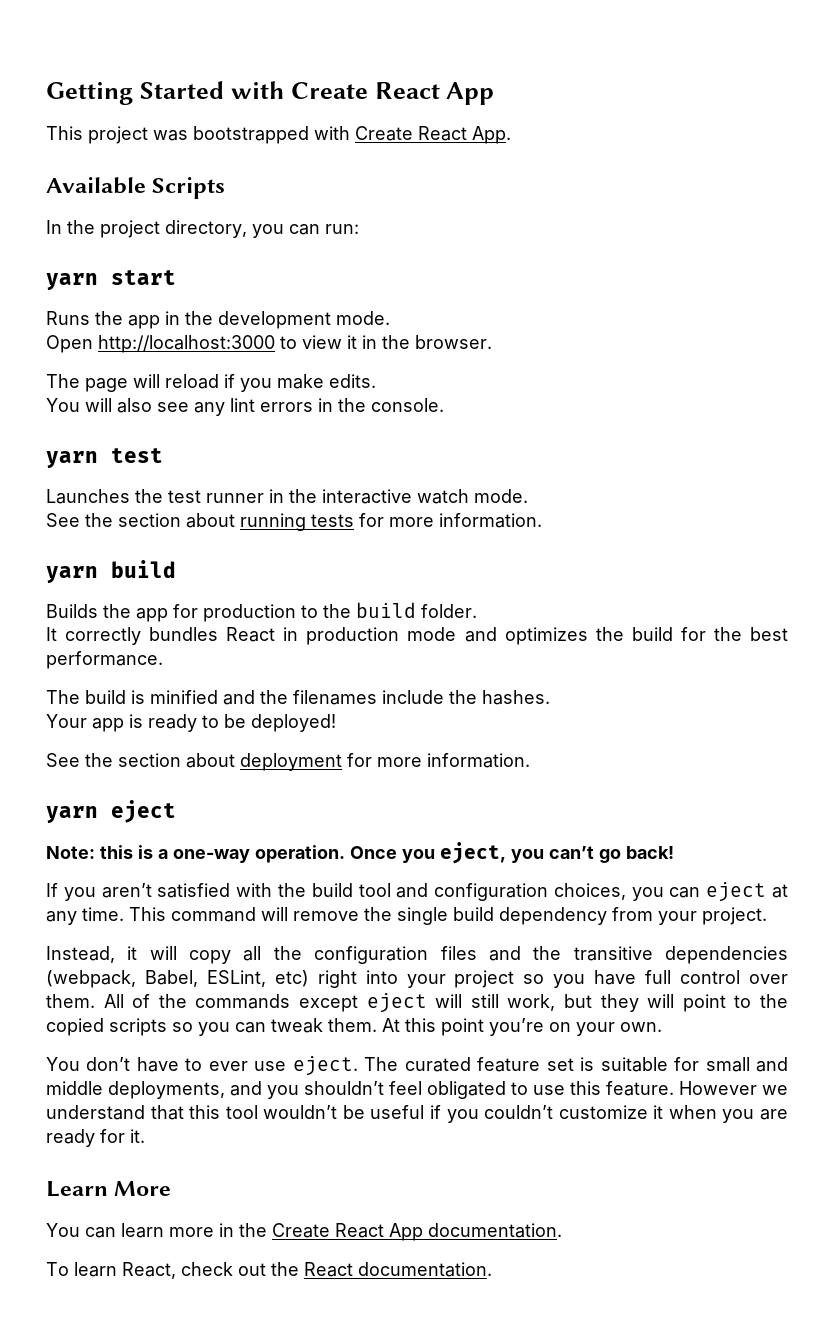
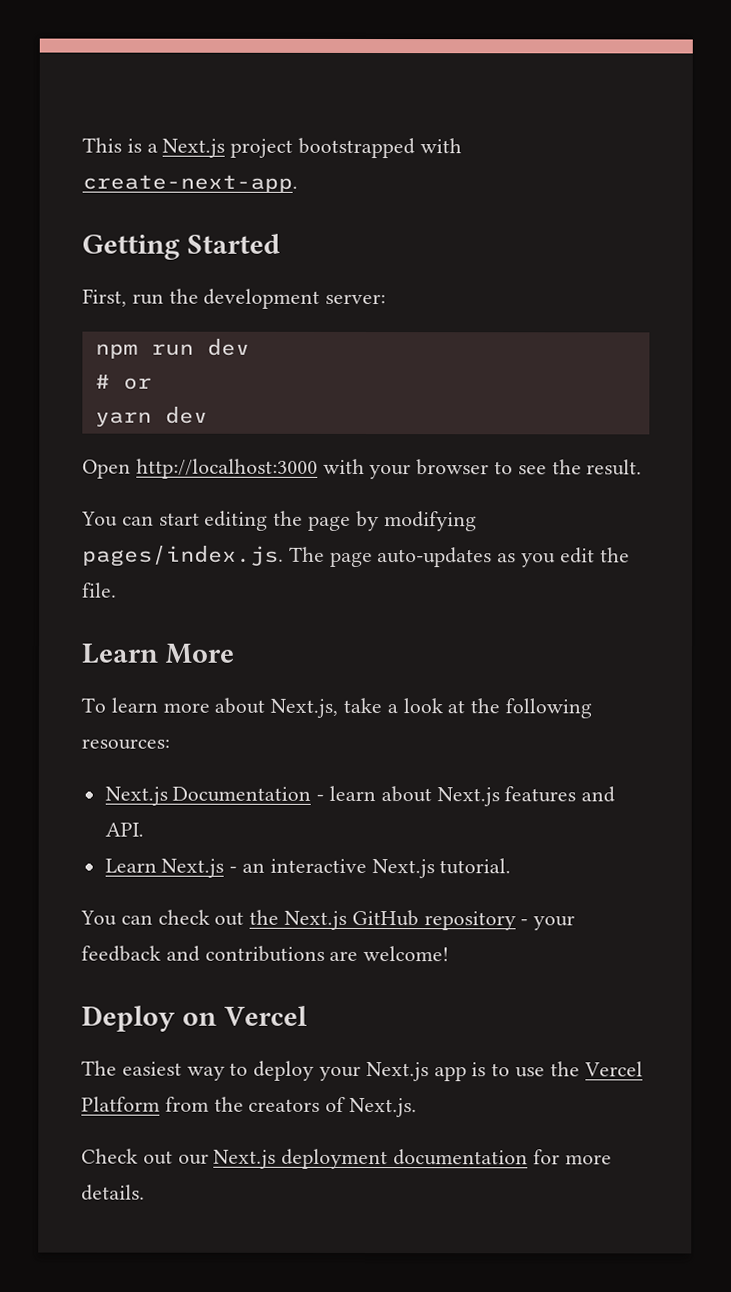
- Getting Started with Create React App
- This project was bootstrapped with Create React App.
- Available Scripts
- In the project directory, you can run:
- yarn start
- Runs the app in the development mode.
- Open http://localhost:3000 to view it in the browser.
- The page will reload if you make edits.
- You will also see any lint errors in the console.
- yarn test
- Launches the test runner in the interactive watch mode.
- See the section about running tests for more information.
- yarn build
- Builds the app for production to the build folder.
- It correctly bundles React in production mode and optimizes the build for the best performance.
- The build is minified and the filenames include the hashes.
- Your app is ready to be deployed!
- See the section about deployment for more information.
- yarn eject
- Note: this is a one-way operation. Once you eject, you can’t go back!
- If you aren’t satisfied with the build tool and configuration choices, you can eject at any time. This command will remove the single build dependency from your project.
- Instead, it will copy all the configuration files and the transitive dependencies (webpack, Babel, ESLint, etc) right into your project so you have full control over them. All of the commands except eject will still work, but they will point to the copied scripts so you can tweak them. At this point you’re on your own.
- You don’t have to ever use eject. The curated feature set is suitable for small and middle deployments, and you shouldn’t feel obligated to use this feature. However we understand that this tool wouldn’t be useful if you couldn’t customize it when you are ready for it.
+ This is a Next.js project bootstrapped with create-next-app.
+ Getting Started
+ First, run the development server:
+ npm run dev
+ # or
+ yarn dev
+ Open http://localhost:3000 with your browser to see the result.
+ You can start editing the page by modifying pages/index.js. The page auto-updates as you edit the file.
  Learn More
- You can learn more in the Create React App documentation.
- To learn React, check out the React documentation.
+ To learn more about Next.js, take a look at the following resources:
+ Next.js Documentation - learn about Next.js features and API.
+ Learn Next.js - an interactive Next.js tutorial.
+ You can check out the Next.js GitHub repository - your feedback and contributions are welcome!
+ Deploy on Vercel
+ The easiest way to deploy your Next.js app is to use the Vercel Platform from the creators of Next.js.
+ Check out our Next.js deployment documentation for more details.

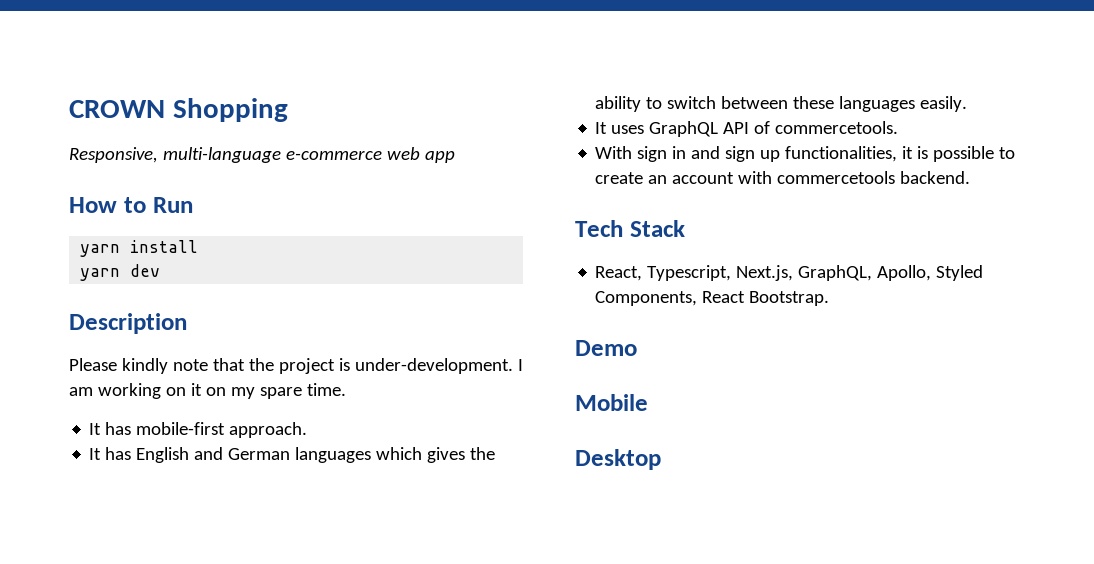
- This is a Next.js project bootstrapped with create-next-app.
- Getting Started
- First, run the development server:
- npm run dev
- # or
+ CROWN Shopping
+ Responsive, multi-language e-commerce web app
+ How to Run
+ yarn install
  yarn dev
- Open http://localhost:3000 with your browser to see the result.
- You can start editing the page by modifying pages/index.js. The page auto-updates as you edit the file.
- Learn More
- To learn more about Next.js, take a look at the following resources:
- Next.js Documentation - learn about Next.js features and API.
- Learn Next.js - an interactive Next.js tutorial.
- You can check out the Next.js GitHub repository - your feedback and contributions are welcome!
- Deploy on Vercel
- The easiest way to deploy your Next.js app is to use the Vercel Platform from the creators of Next.js.
- Check out our Next.js deployment documentation for more details.
+ Description
+ Please kindly note that the project is under-development. I am working on it on my spare time.
+ It has mobile-first approach.
+ It has English and German languages which gives the ability to switch between these languages easily.
+ It uses GraphQL API of commercetools.
+ With sign in and sign up functionalities, it is possible to create an account with commercetools backend.
+ Tech Stack
+ React, Typescript, Next.js, GraphQL, Apollo, Styled Components, React Bootstrap.
+ Demo
+ Mobile
+ Desktop

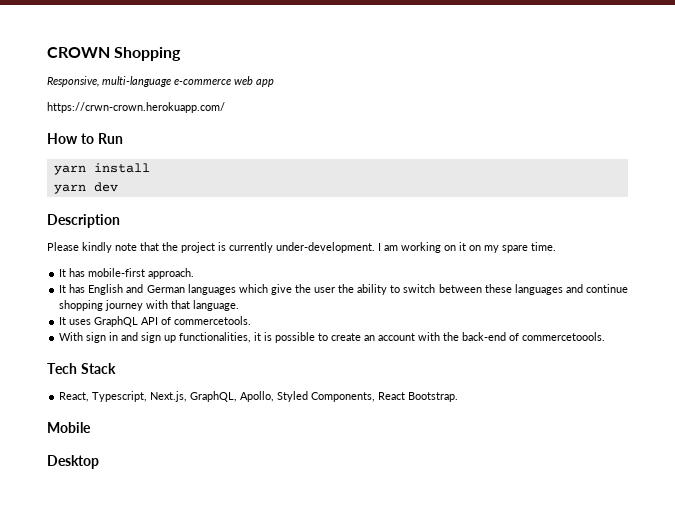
+ https://crwn-crown.herokuapp.com/
- Please kindly note that the project is under-development.
+ Please kindly note that the project is currently under-development.
- It has English and German languages which gives the ability to switch between these languages easily.
+ It has English and German languages which give the user the ability to switch between these languages and continue shopping journey with that language.
- With sign in and sign up functionalities, it is possible to create an account with commercetools backend.
+ With sign in and sign up functionalities, it is possible to create an account with the back-end of commercetoools.
- Demo

